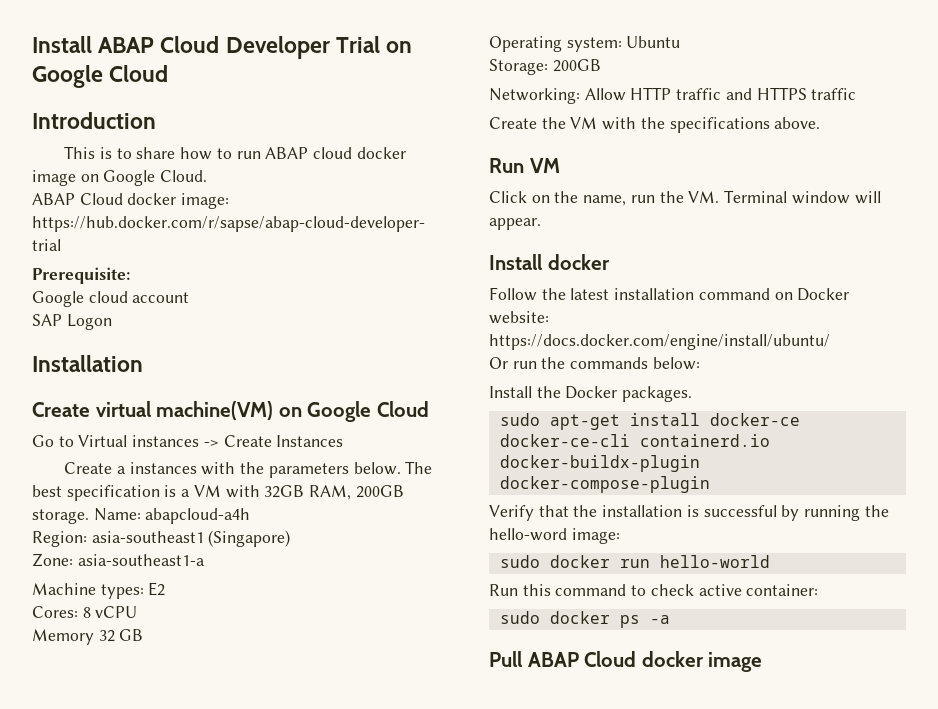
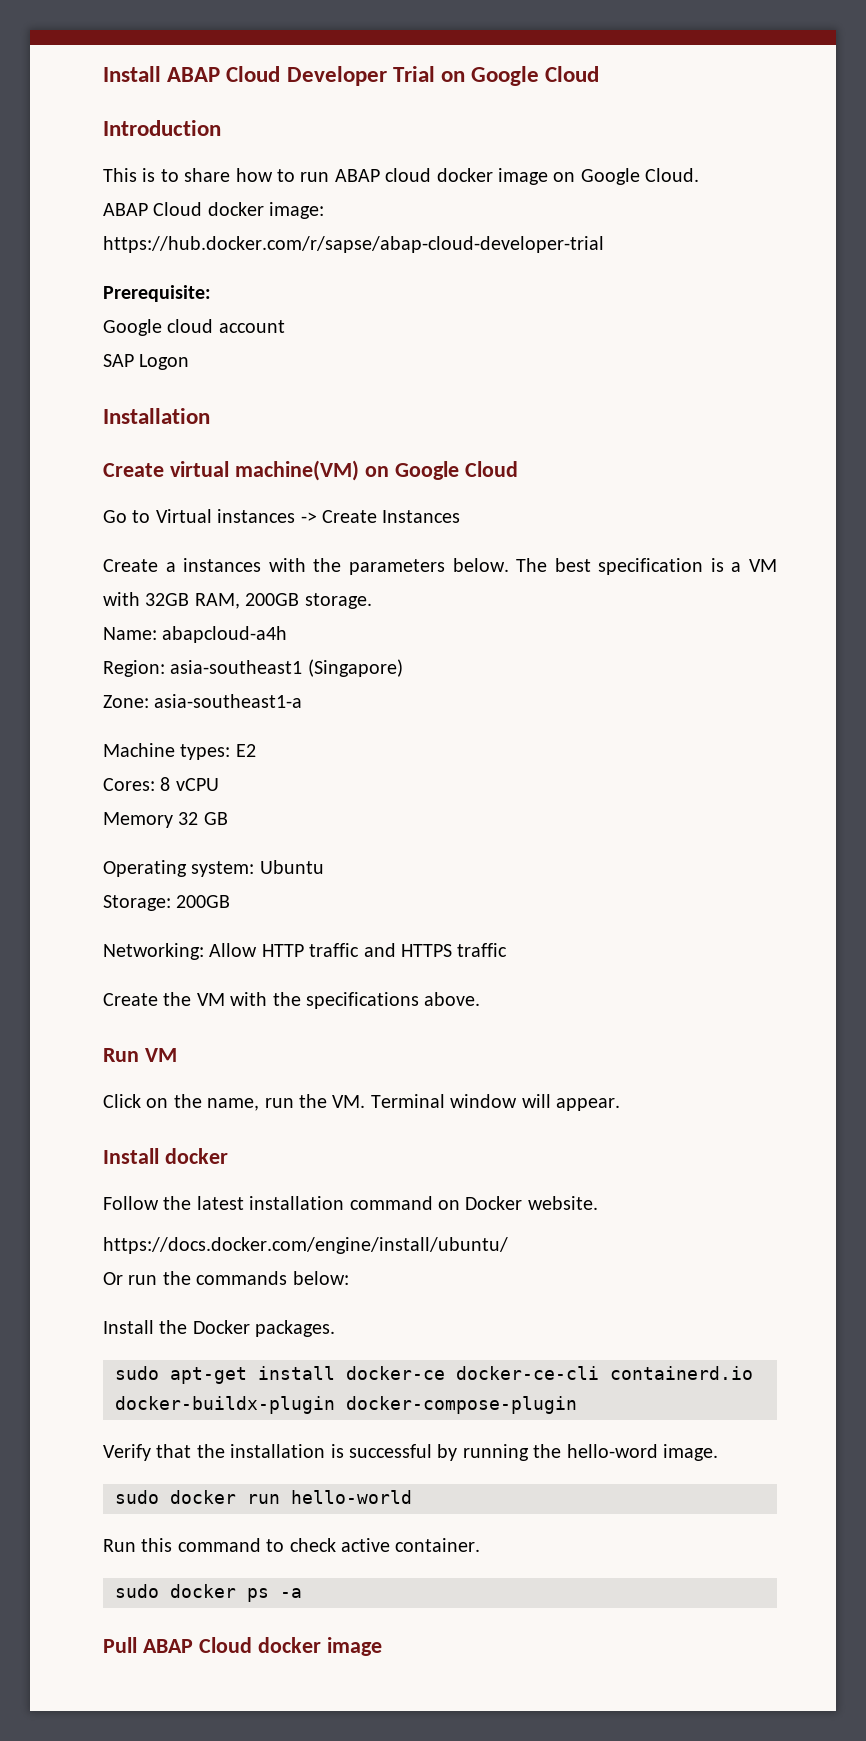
- The best specification is a VM with 32GB RAM, 200GB storage. Name: abapcloud-a4h
+ The best specification is a VM with 32GB RAM, 200GB storage.
+ Name: abapcloud-a4h
- Follow the latest installation command on Docker website:
+ Follow the latest installation command on Docker website.
- Verify that the installation is successful by running the hello-word image:
+ Verify that the installation is successful by running the hello-word image.
- Run this command to check active container:
+ Run this command to check active container.

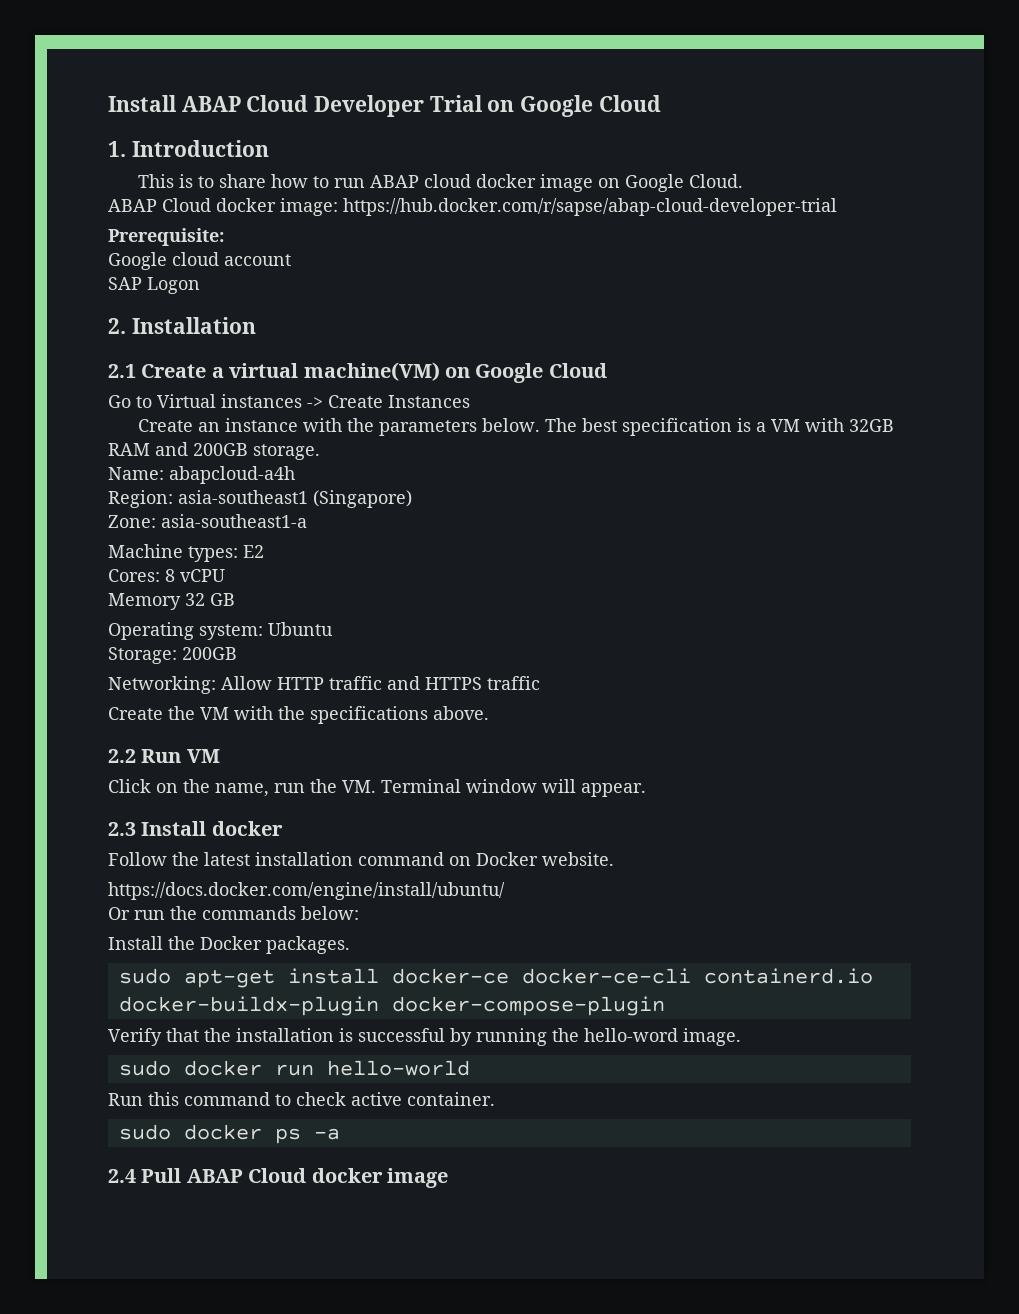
- Introduction
+ 1. Introduction
- Installation
+ 2. Installation
- Create virtual machine(VM) on Google Cloud
+ 2.1 Create a virtual machine(VM) on Google Cloud
- Create a instances with the parameters below.
+ Create an instance with the parameters below.
- The best specification is a VM with 32GB RAM, 200GB storage.
+ The best specification is a VM with 32GB RAM and 200GB storage.
- Run VM
+ 2.2 Run VM
- Install docker
+ 2.3 Install docker
- Pull ABAP Cloud docker image
+ 2.4 Pull ABAP Cloud docker image

